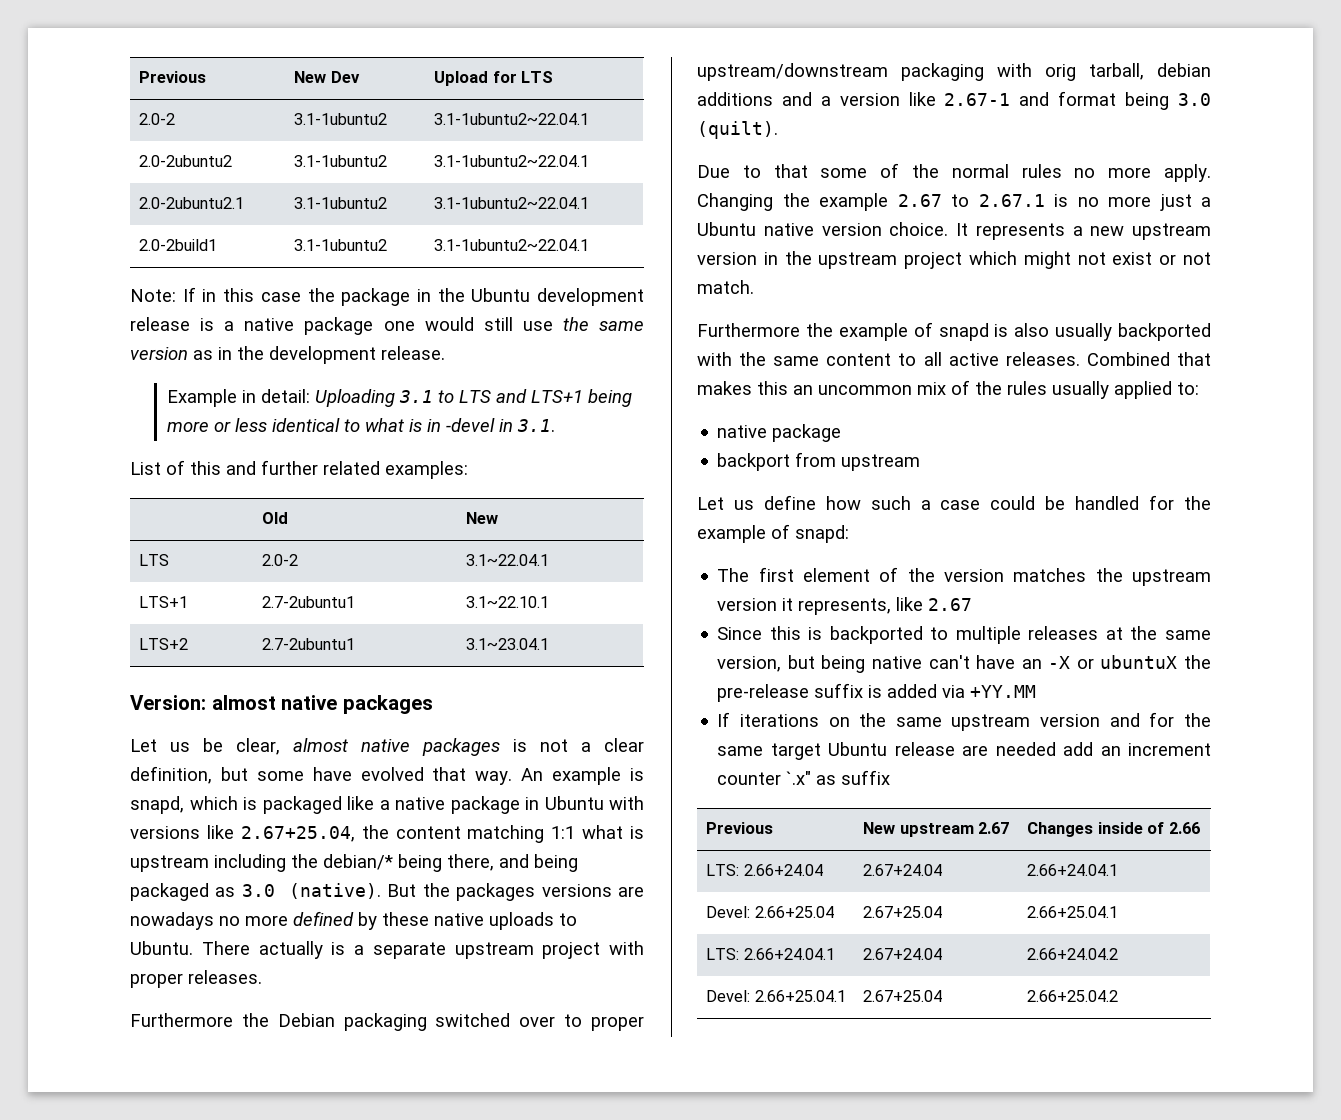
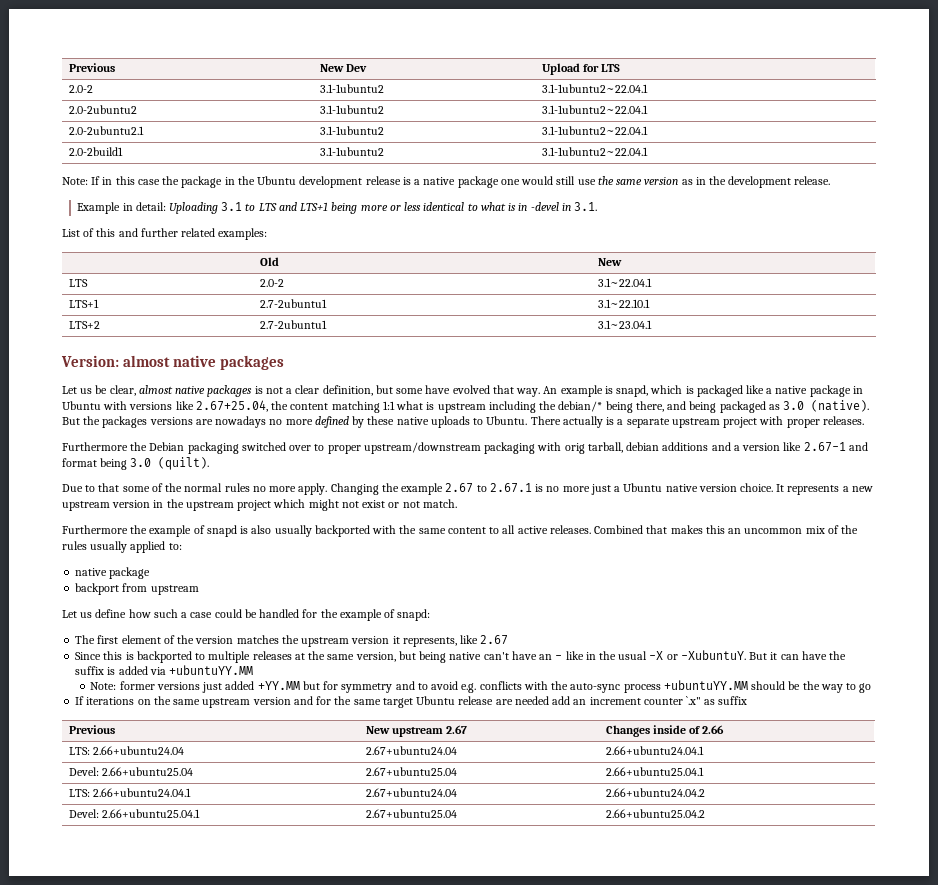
- Since this is backported to multiple releases at the same version, but being native can't have an -X or ubuntuX the pre-release suffix is added via +YY.MM
+ Since this is backported to multiple releases at the same version, but being native can't have an - like in the usual -X or -XubuntuY. But it can have the suffix is added via +ubuntuYY.MM
+ Note: former versions just added +YY.MM but for symmetry and to avoid e.g. conflicts with the auto-sync process +ubuntuYY.MM should be the way to go
- LTS: 2.66+24.04 | 2.67+24.04 | 2.66+24.04.1
- Devel: 2.66+25.04 | 2.67+25.04 | 2.66+25.04.1
- LTS: 2.66+24.04.1 | 2.67+24.04 | 2.66+24.04.2
- Devel: 2.66+25.04.1 | 2.67+25.04 | 2.66+25.04.2
+ LTS: 2.66+ubuntu24.04 | 2.67+ubuntu24.04 | 2.66+ubuntu24.04.1
+ Devel: 2.66+ubuntu25.04 | 2.67+ubuntu25.04 | 2.66+ubuntu25.04.1
+ LTS: 2.66+ubuntu24.04.1 | 2.67+ubuntu24.04 | 2.66+ubuntu24.04.2
+ Devel: 2.66+ubuntu25.04.1 | 2.67+ubuntu25.04 | 2.66+ubuntu25.04.2

